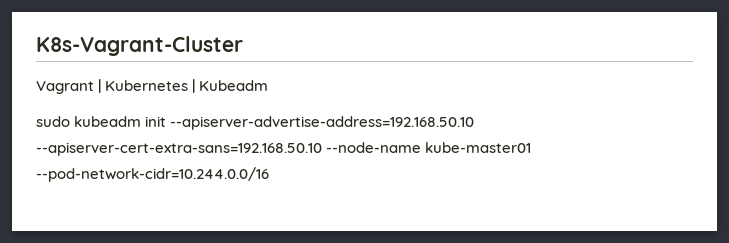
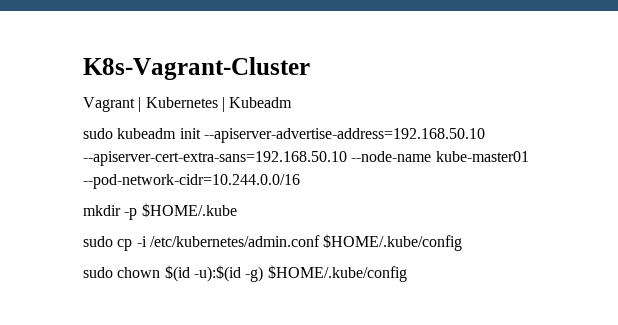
+ mkdir -p $HOME/.kube
+ sudo cp -i /etc/kubernetes/admin.conf $HOME/.kube/config
+ sudo chown $(id -u):$(id -g) $HOME/.kube/config

